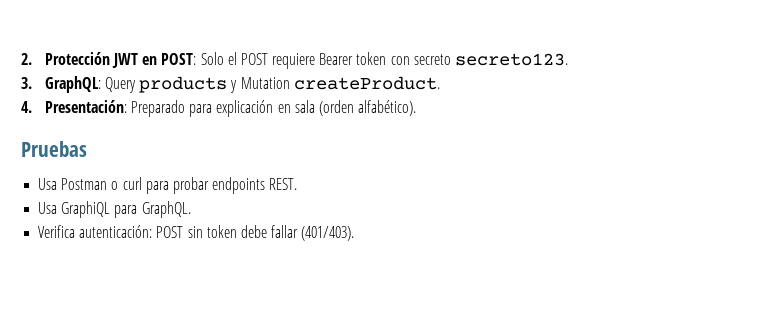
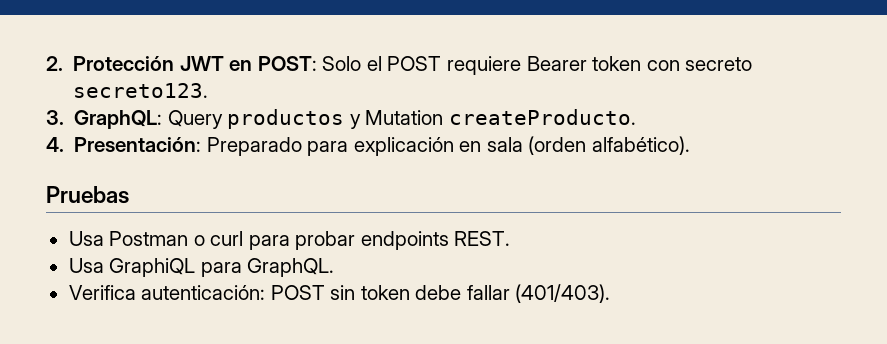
- 3. GraphQL: Query products y Mutation createProduct.
+ 3. GraphQL: Query productos y Mutation createProducto.

